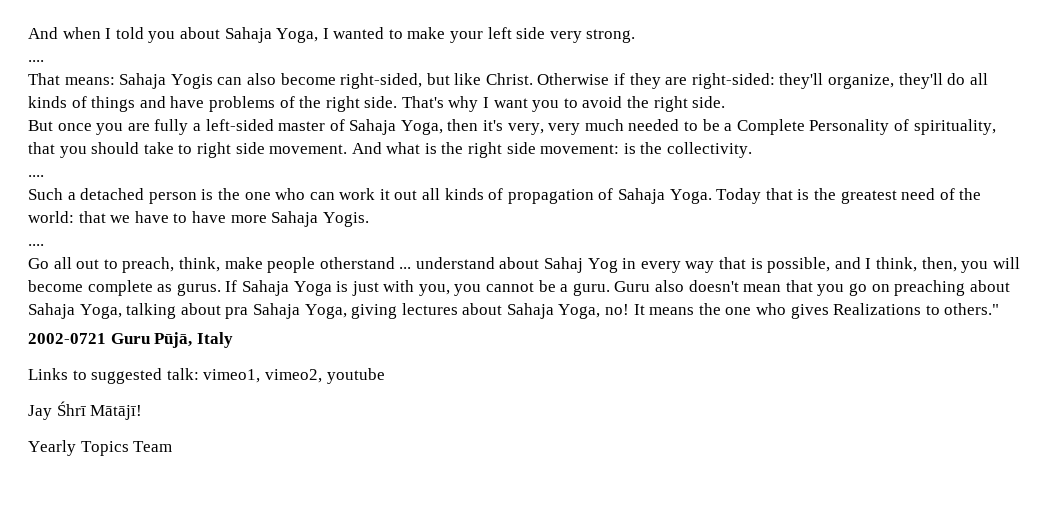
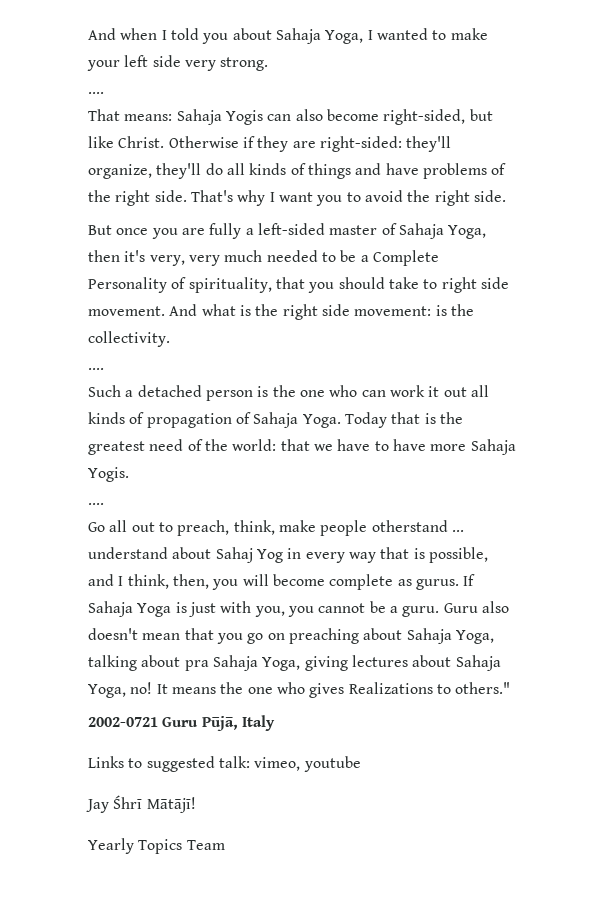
- Links to suggested talk: vimeo1, vimeo2, youtube
+ Links to suggested talk: vimeo, youtube

